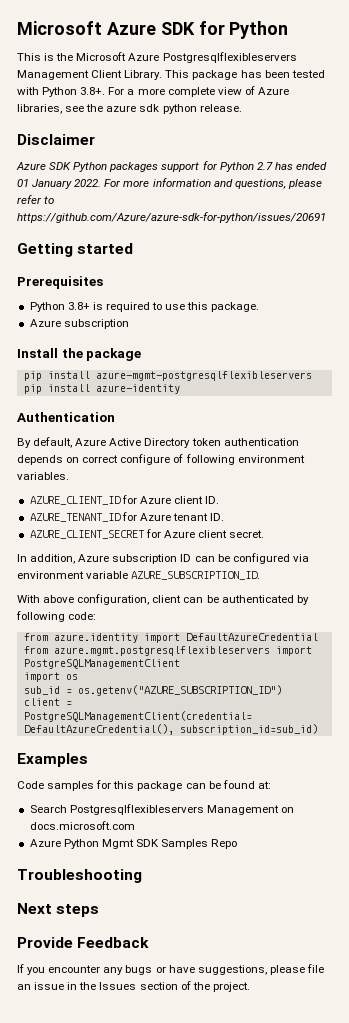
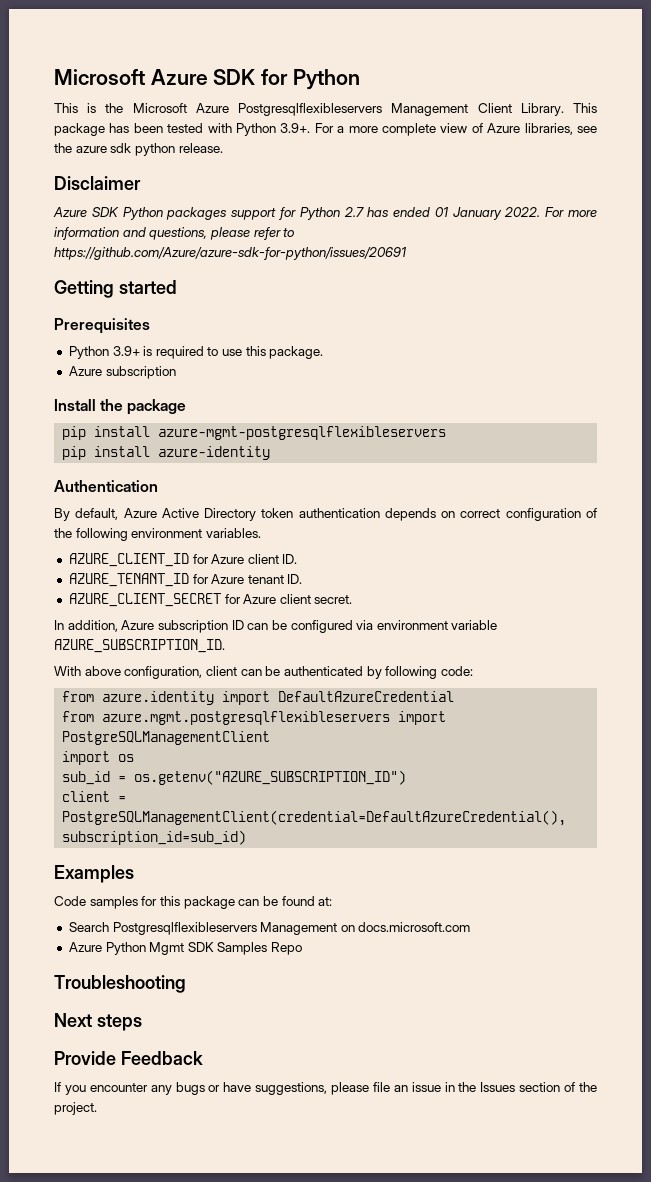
- This package has been tested with Python 3.8+. For a more complete view of Azure libraries, see the azure sdk python release.
+ This package has been tested with Python 3.9+. For a more complete view of Azure libraries, see the azure sdk python release.
- Python 3.8+ is required to use this package.
+ Python 3.9+ is required to use this package.
- By default, Azure Active Directory token authentication depends on correct configure of following environment variables.
+ By default, Azure Active Directory token authentication depends on correct configuration of the following environment variables.

